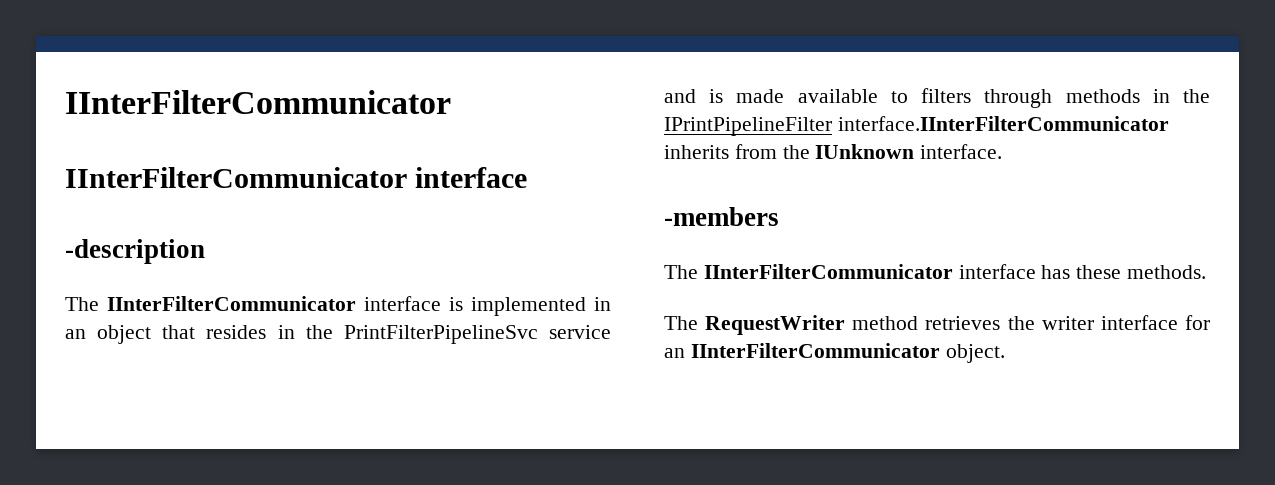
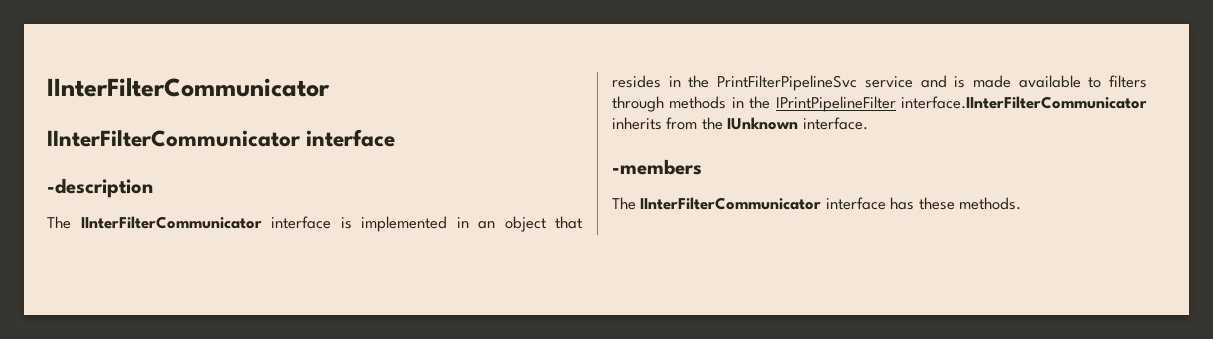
- The RequestWriter method retrieves the writer interface for an IInterFilterCommunicator object.

